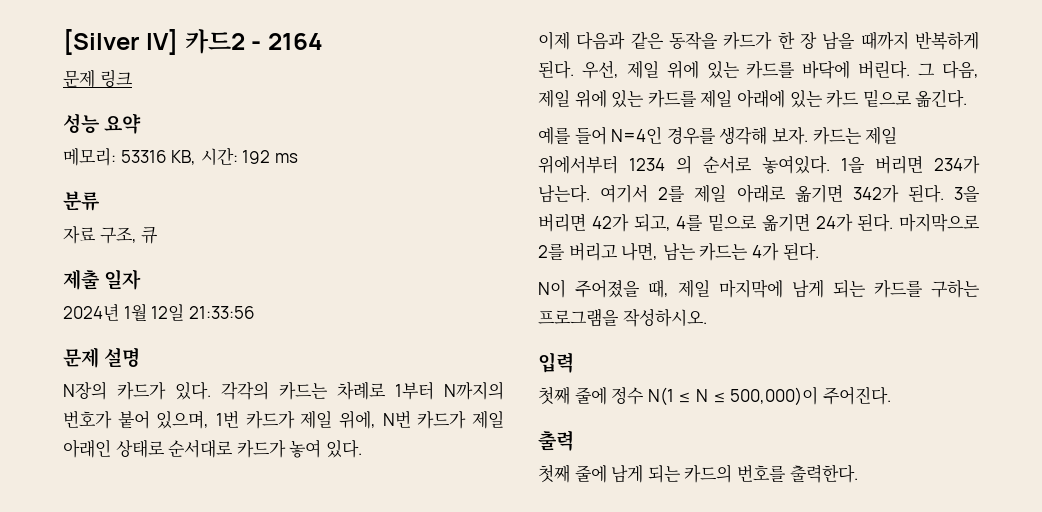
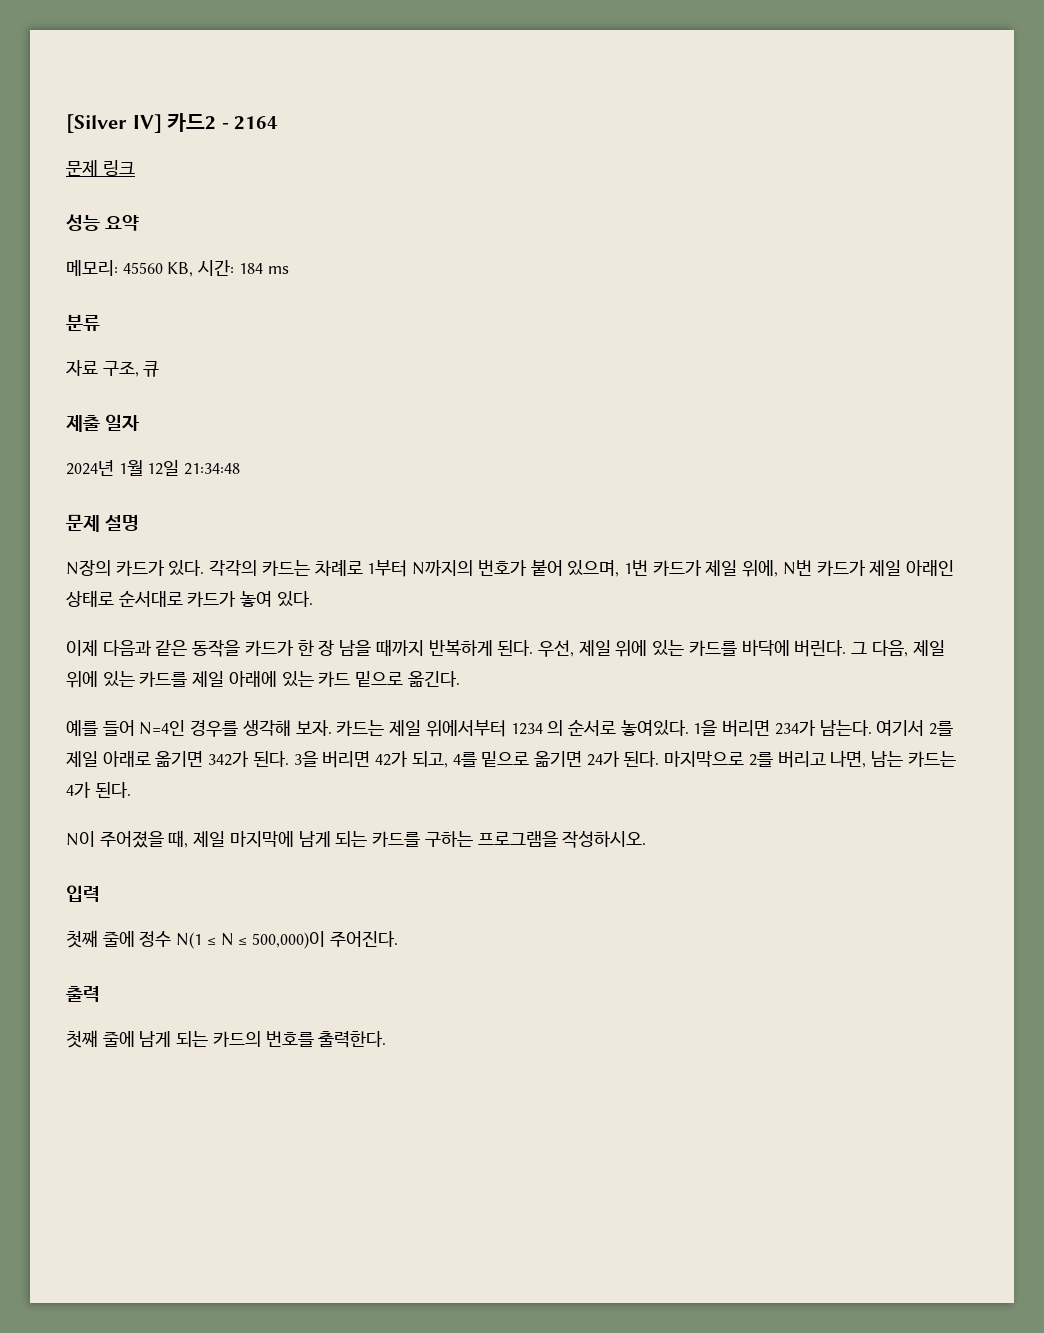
- 메모리: 53316 KB, 시간: 192 ms
+ 메모리: 45560 KB, 시간: 184 ms
- 2024년 1월 12일 21:33:56
+ 2024년 1월 12일 21:34:48

